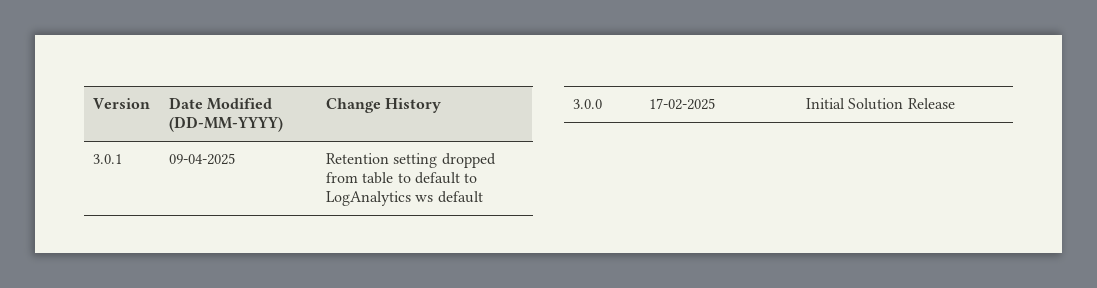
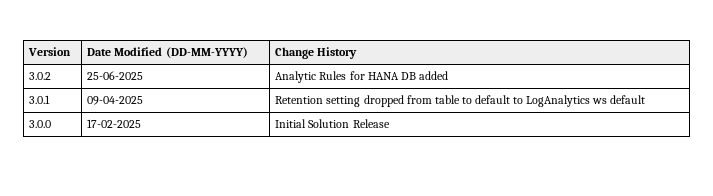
+ 3.0.2 | 25-06-2025 | Analytic Rules for HANA DB added

